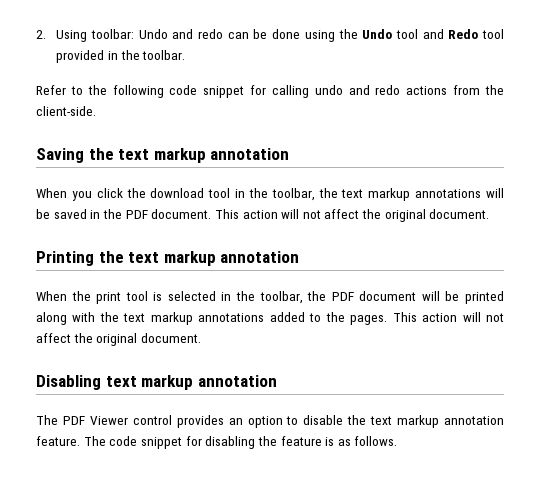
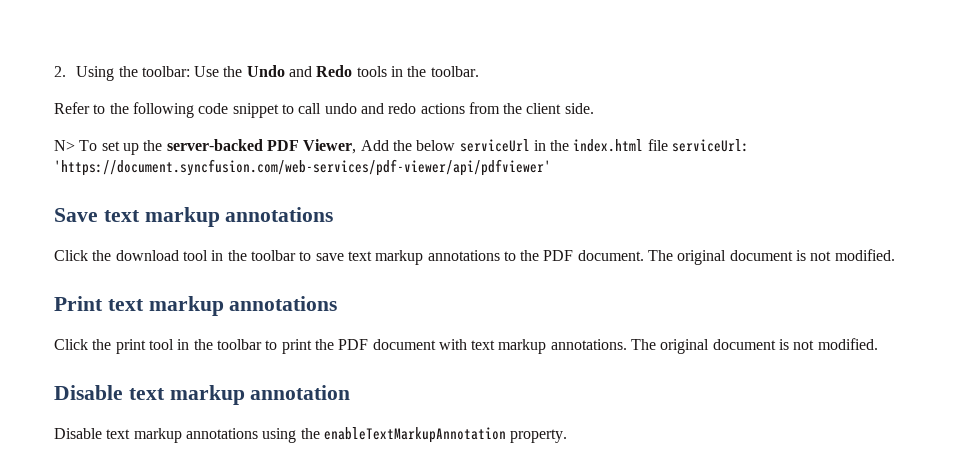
- 2. Using toolbar: Undo and redo can be done using the Undo tool and Redo tool provided in the toolbar.
+ 2. Using the toolbar: Use the Undo and Redo tools in the toolbar.
- Refer to the following code snippet for calling undo and redo actions from the client-side.
- Saving the text markup annotation
- When you click the download tool in the toolbar, the text markup annotations will be saved in the PDF document. This action will not affect the original document.
- Printing the text markup annotation
- When the print tool is selected in the toolbar, the PDF document will be printed along with the text markup annotations added to the pages. This action will not affect the original document.
- Disabling text markup annotation
- The PDF Viewer control provides an option to disable the text markup annotation feature. The code snippet for disabling the feature is as follows.
+ Refer to the following code snippet to call undo and redo actions from the client side.
+ N> To set up the server-backed PDF Viewer, Add the below serviceUrl in the index.html file serviceUrl: 'https://document.syncfusion.com/web-services/pdf-viewer/api/pdfviewer'
+ Save text markup annotations
+ Click the download tool in the toolbar to save text markup annotations to the PDF document. The original document is not modified.
+ Print text markup annotations
+ Click the print tool in the toolbar to print the PDF document with text markup annotations. The original document is not modified.
+ Disable text markup annotation
+ Disable text markup annotations using the enableTextMarkupAnnotation property.

